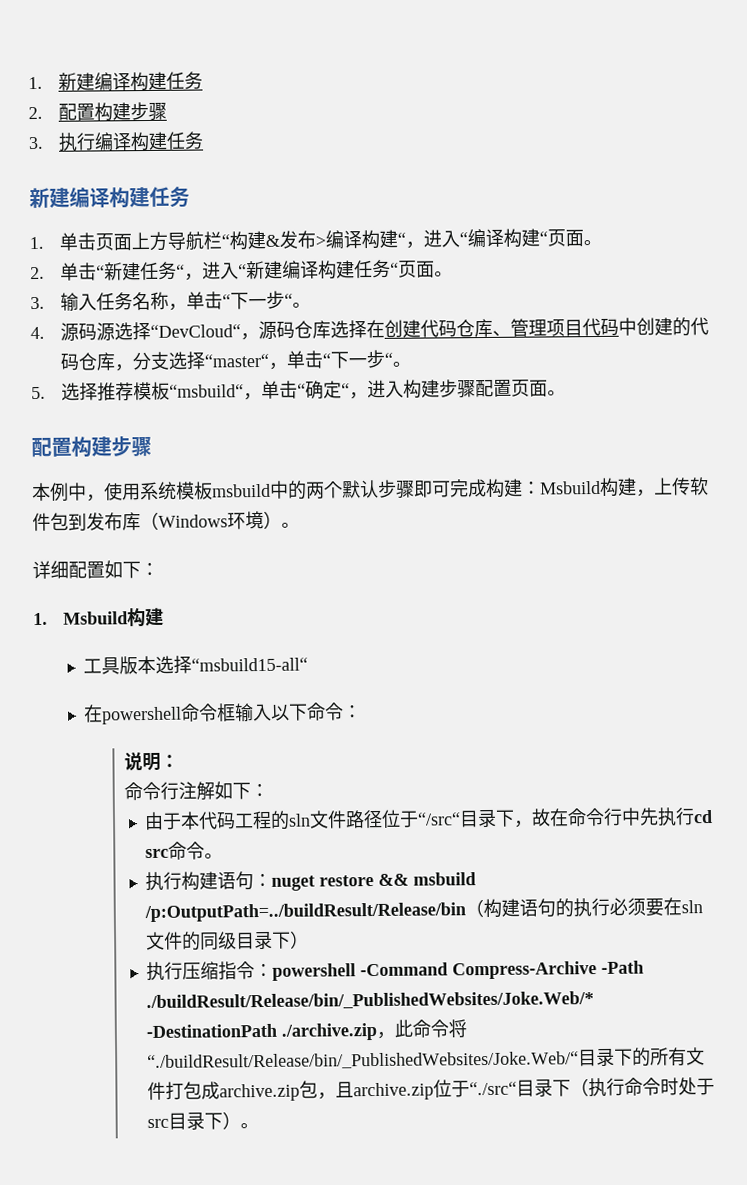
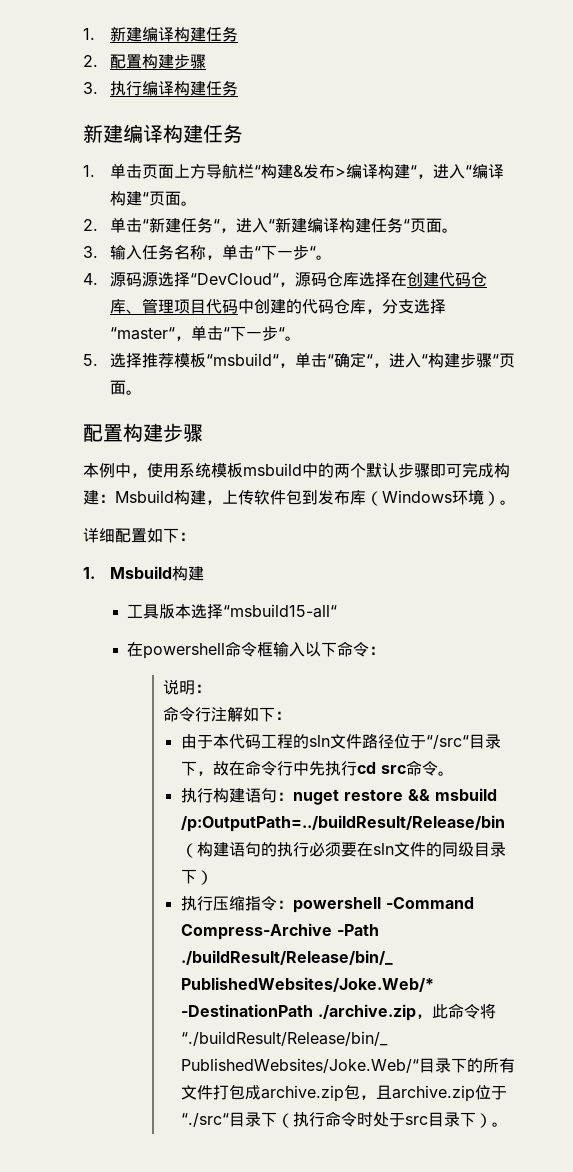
- 5.选择推荐模板“msbuild“，单击“确定“，进入构建步骤配置页面。
+ 5.选择推荐模板“msbuild“，单击“确定“，进入“构建步骤“页面。

